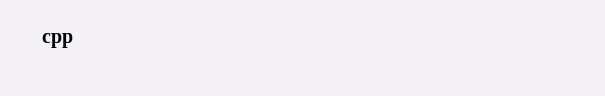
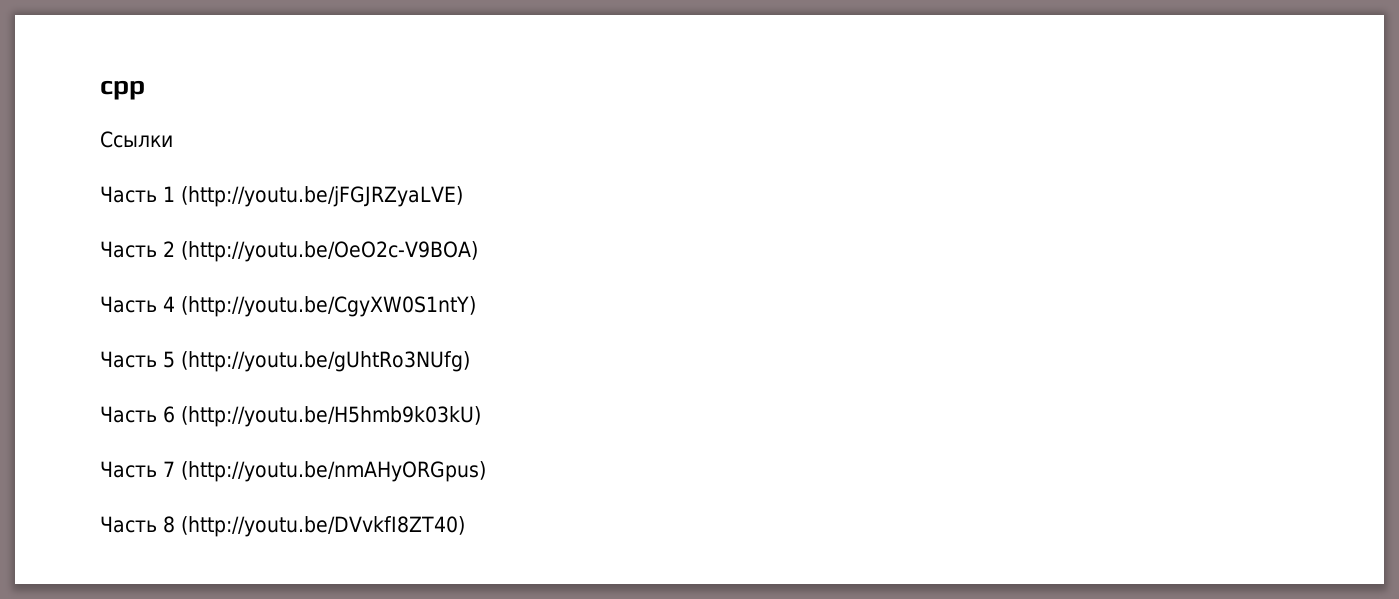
+ Ссылки
+ Часть 1 (http://youtu.be/jFGJRZyaLVE)
+ Часть 2 (http://youtu.be/OeO2c-V9BOA)
+ Часть 4 (http://youtu.be/CgyXW0S1ntY)
+ Часть 5 (http://youtu.be/gUhtRo3NUfg)
+ Часть 6 (http://youtu.be/H5hmb9k03kU)
+ Часть 7 (http://youtu.be/nmAHyORGpus)
+ Часть 8 (http://youtu.be/DVvkfI8ZT40)

